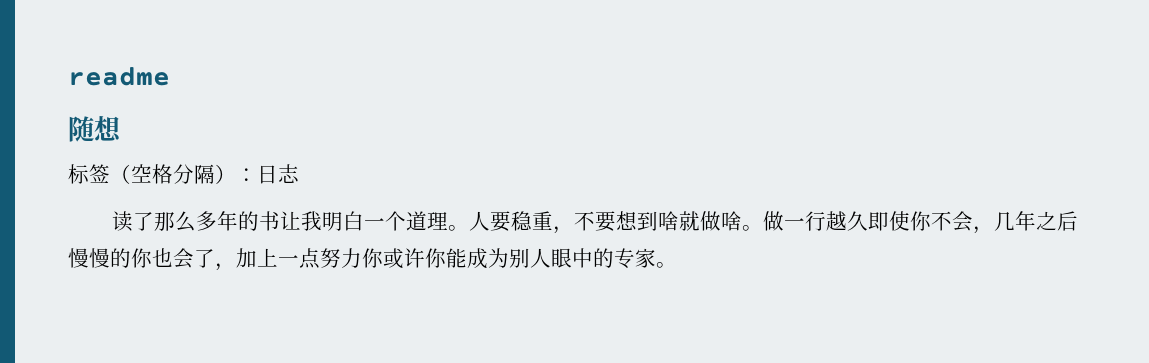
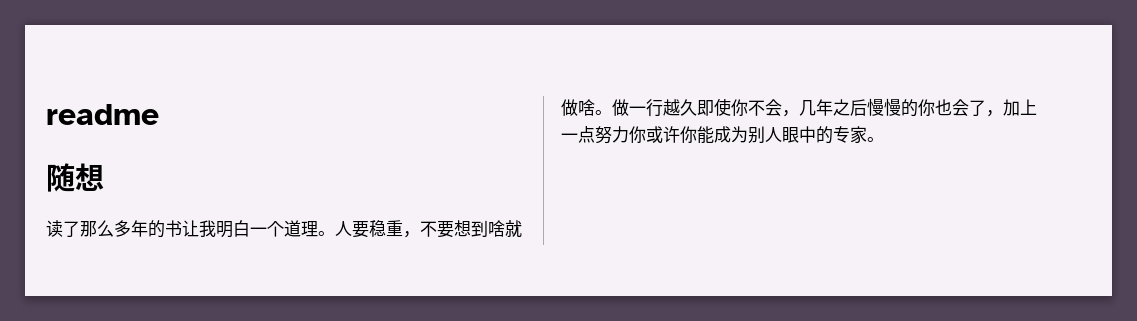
- 标签（空格分隔）：日志

